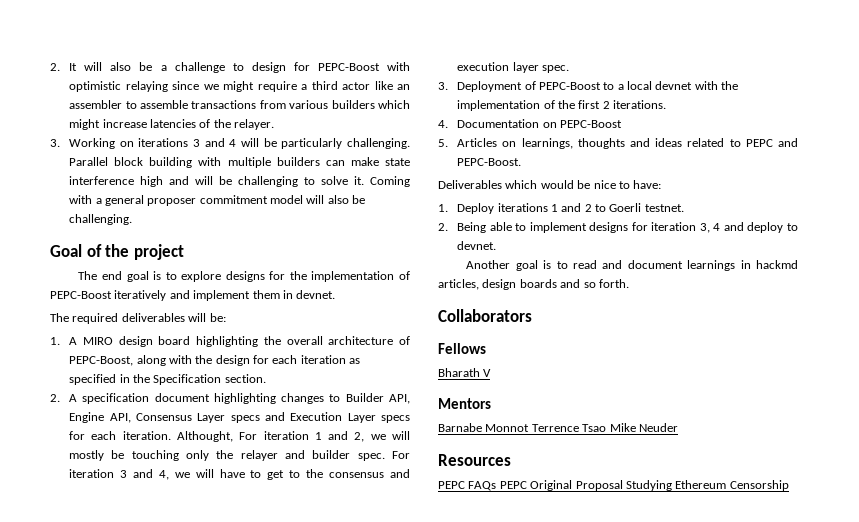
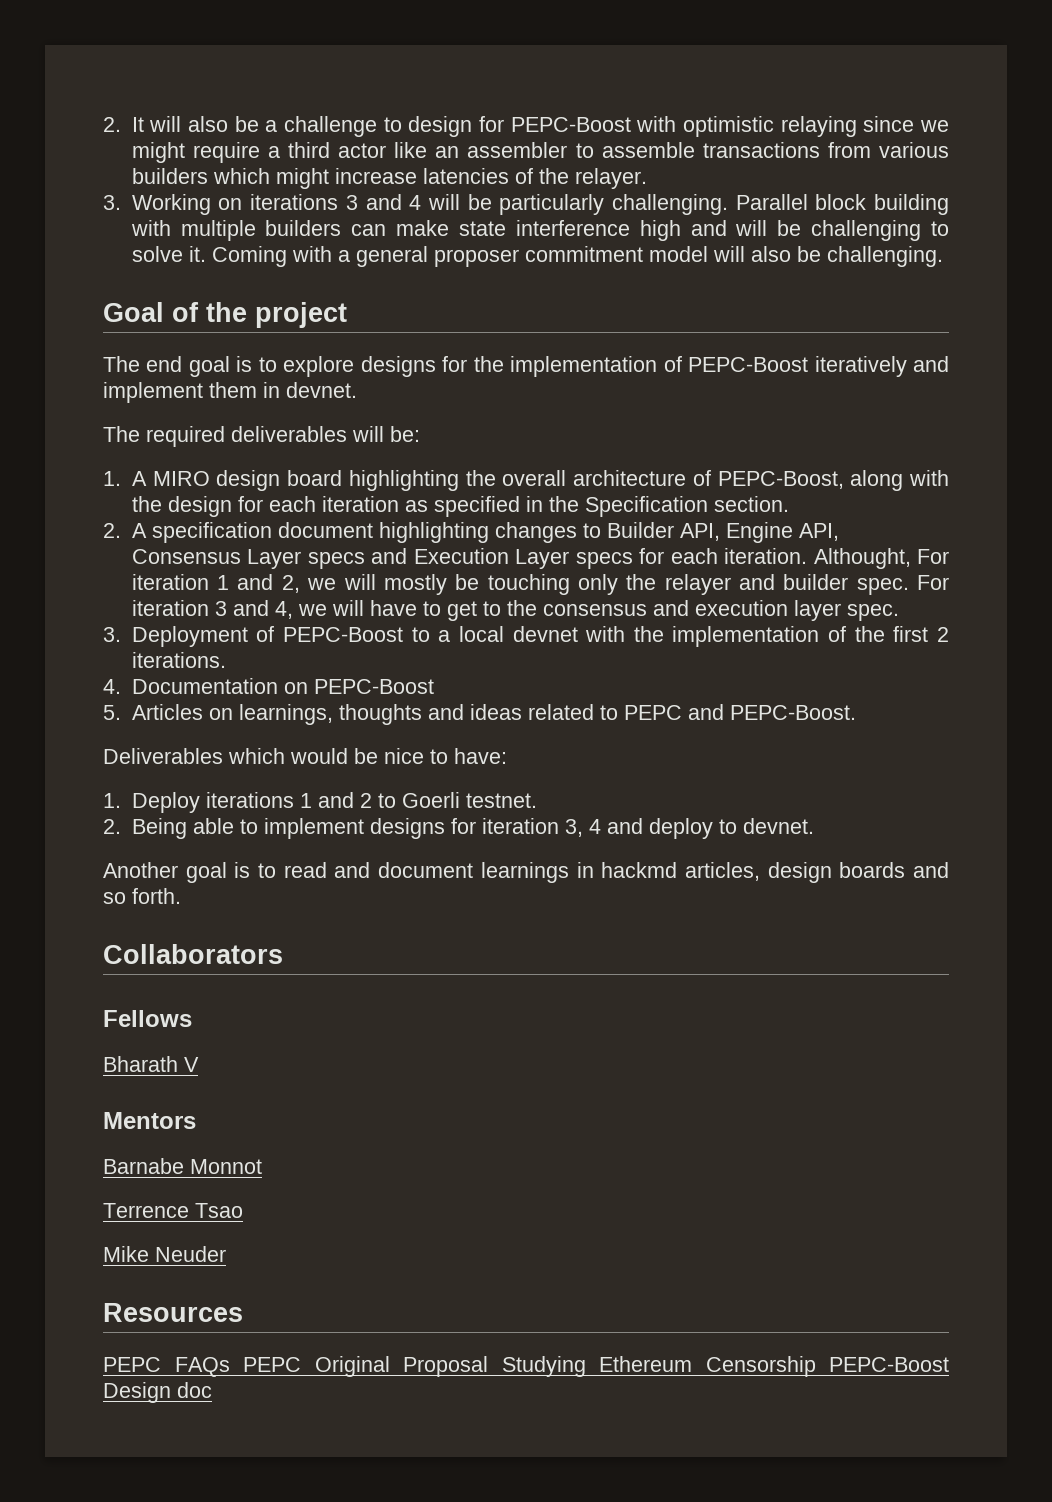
- Barnabe Monnot Terrence Tsao Mike Neuder
+ Barnabe Monnot
+ Terrence Tsao
+ Mike Neuder
- PEPC FAQs PEPC Original Proposal Studying Ethereum Censorship
+ PEPC FAQs PEPC Original Proposal Studying Ethereum Censorship PEPC-Boost Design doc

